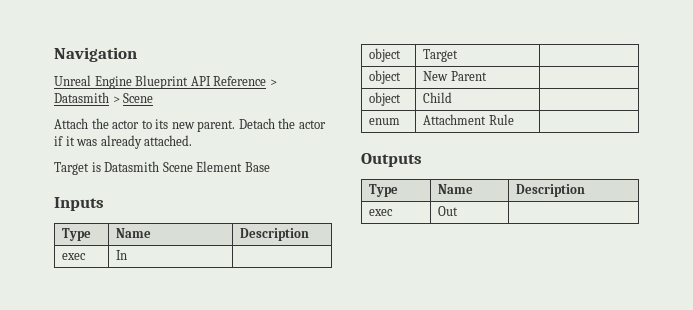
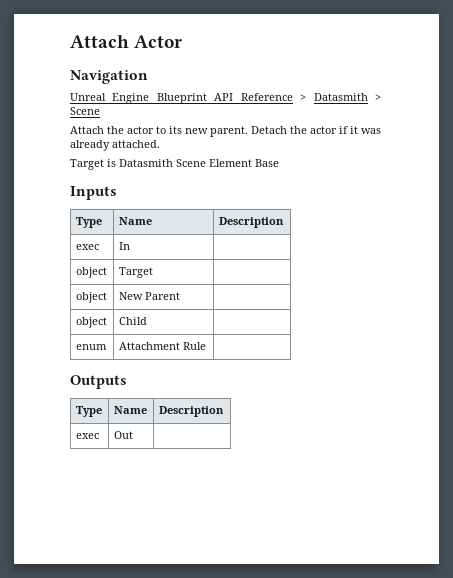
+ Attach Actor

